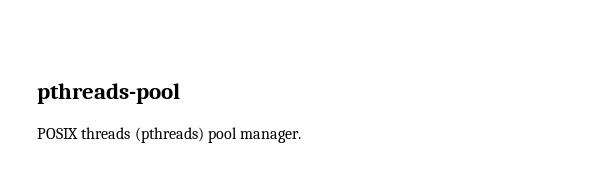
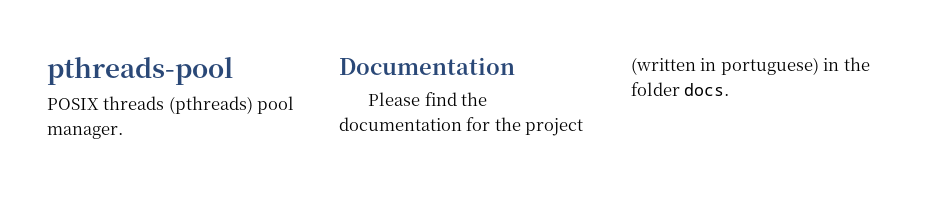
+ Documentation
+ Please find the documentation for the project (written in portuguese) in the folder docs.

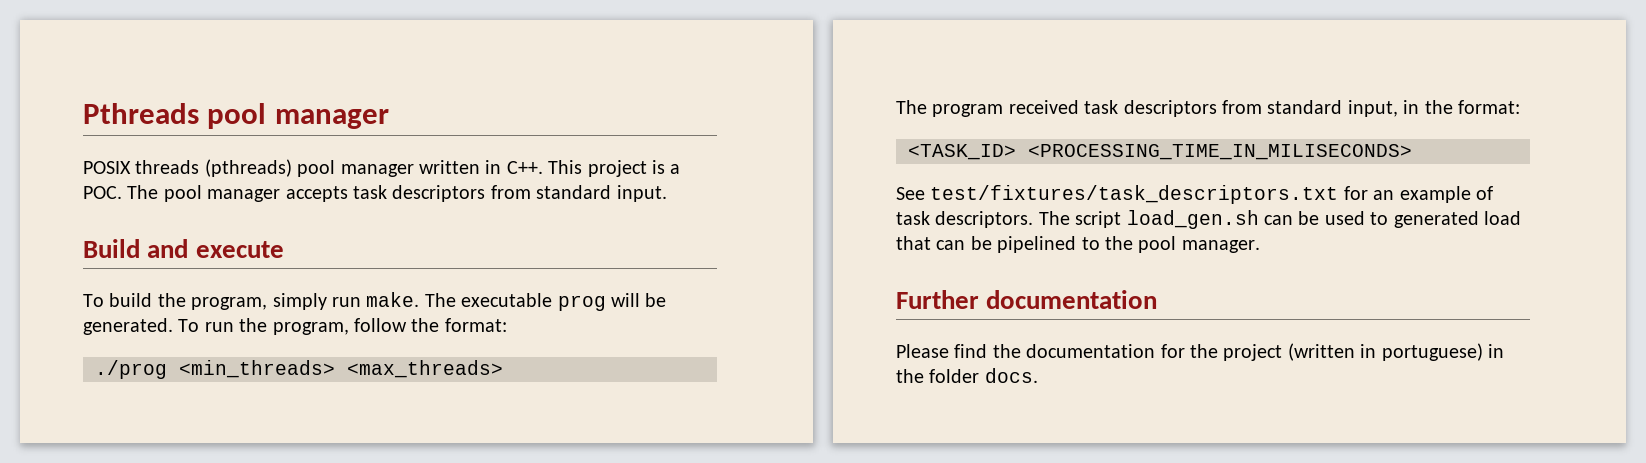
- pthreads-pool
+ Pthreads pool manager
- POSIX threads (pthreads) pool manager.
+ POSIX threads (pthreads) pool manager written in C++. This project is a POC. The pool manager accepts task descriptors from standard input.
+ Build and execute
+ To build the program, simply run make. The executable prog will be generated. To run the program, follow the format:
+ ./prog <min_threads> <max_threads>
+ The program received task descriptors from standard input, in the format:
+ <TASK_ID> <PROCESSING_TIME_IN_MILISECONDS>
+ See test/fixtures/task_descriptors.txt for an example of task descriptors. The script load_gen.sh can be used to generated load that can be pipelined to the pool manager.
- Documentation
+ Further documentation

